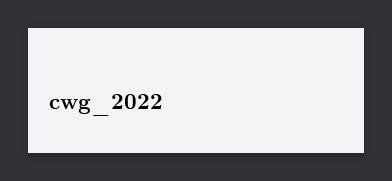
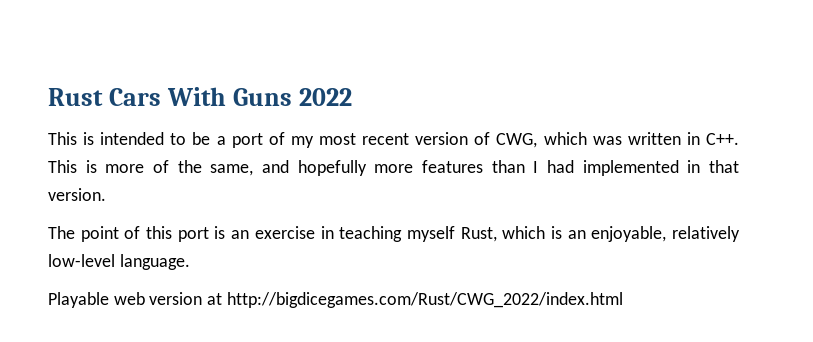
- cwg_2022
+ Rust Cars With Guns 2022
+ This is intended to be a port of my most recent version of CWG, which was written in C++. This is more of the same, and hopefully more features than I had implemented in that version.
+ The point of this port is an exercise in teaching myself Rust, which is an enjoyable, relatively low-level language.
+ Playable web version at http://bigdicegames.com/Rust/CWG_2022/index.html

